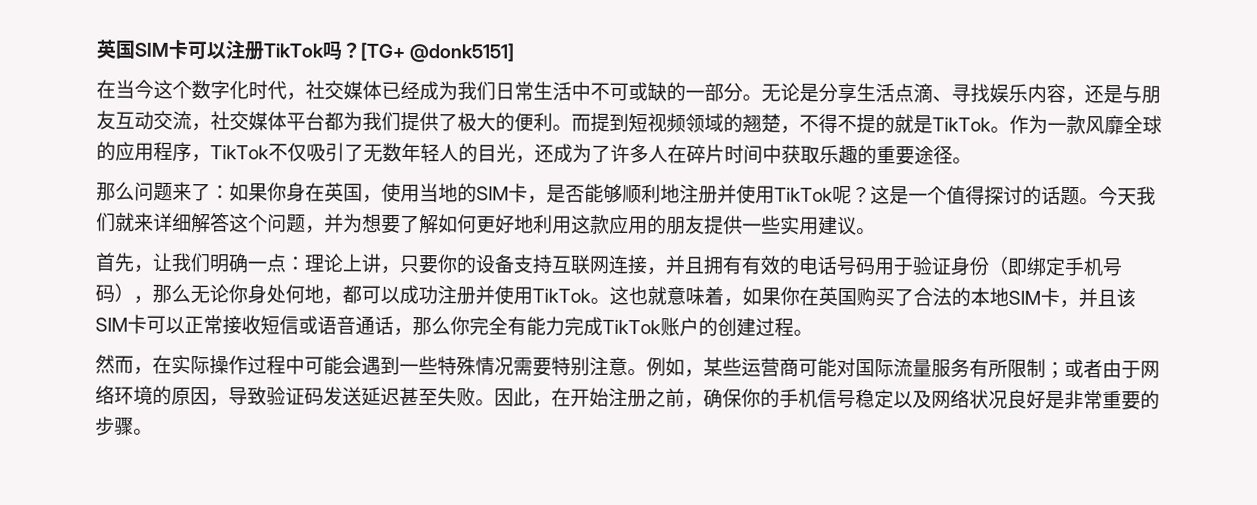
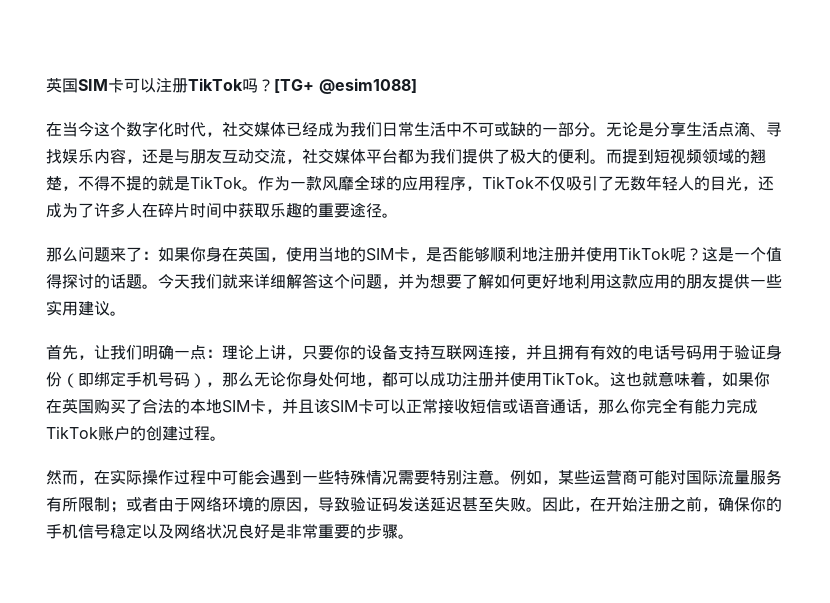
- [TG+ @donk5151]
+ [TG+ @esim1088]

